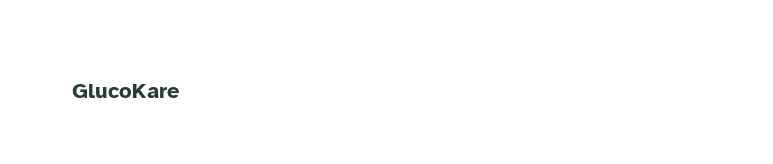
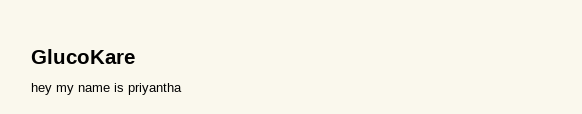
+ hey my name is priyantha

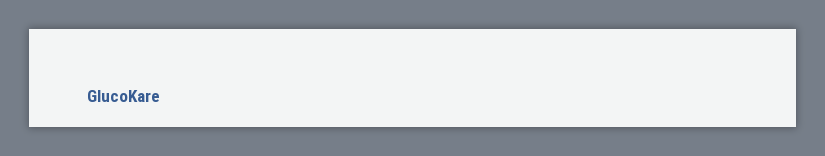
- hey my name is priyantha

